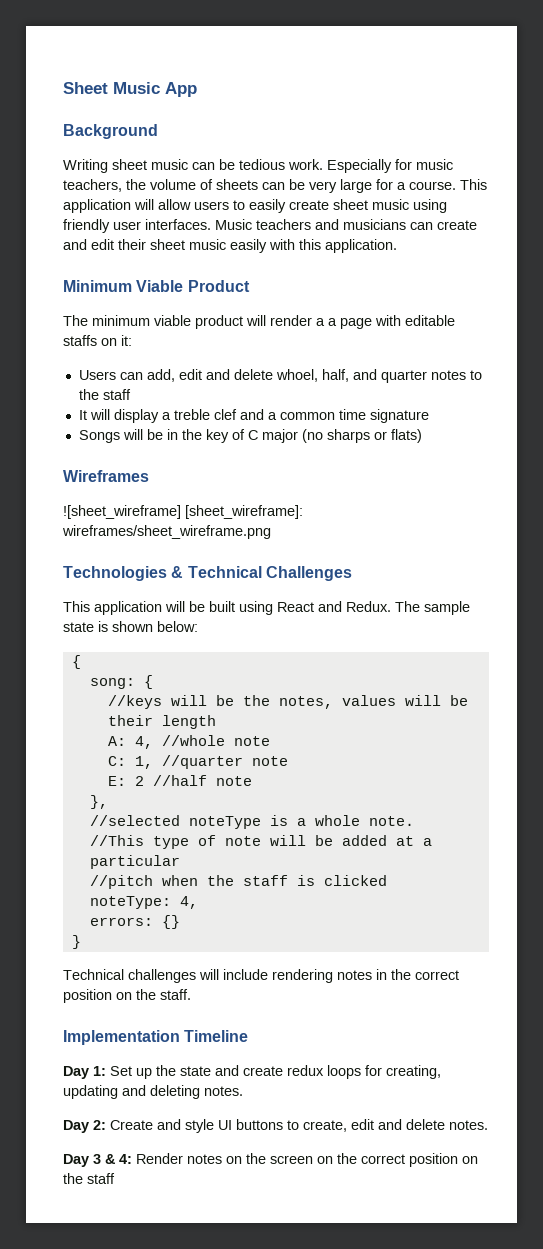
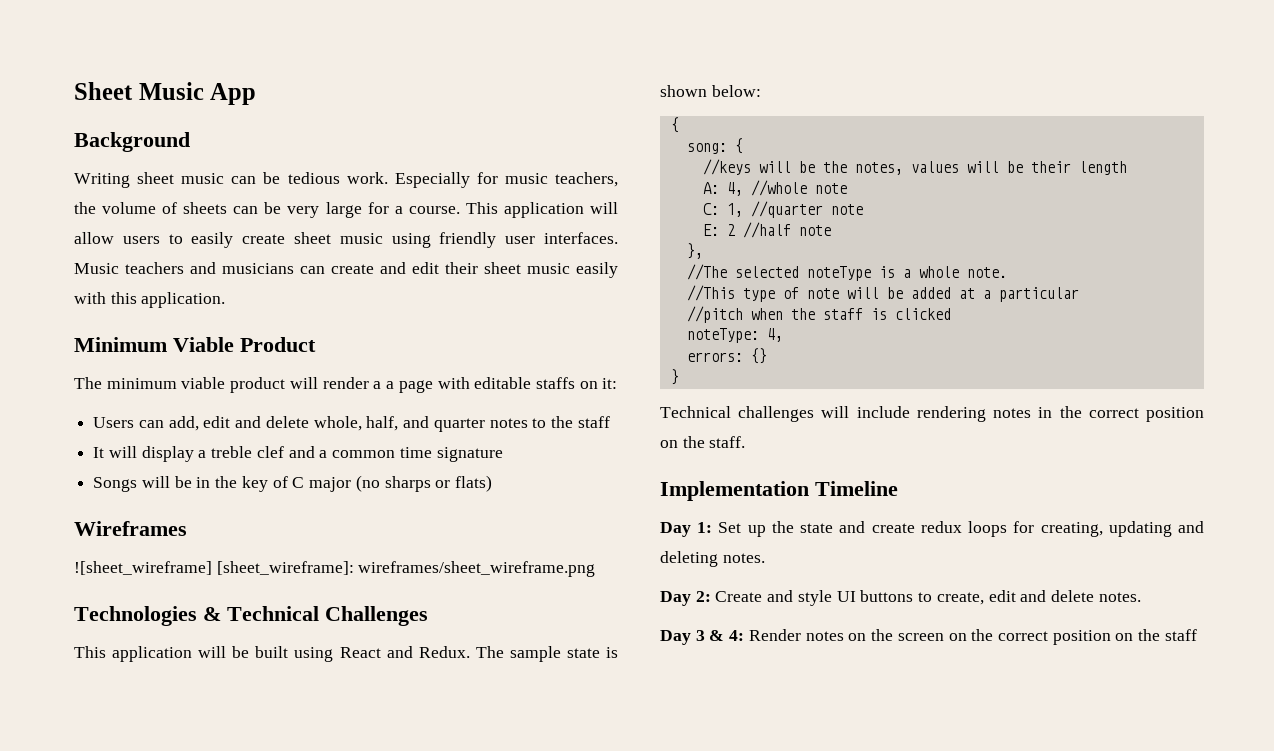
- Users can add, edit and delete whoel, half, and quarter notes to the staff
+ Users can add, edit and delete whole, half, and quarter notes to the staff
- //selected noteType is a whole note.
+ //The selected noteType is a whole note.

